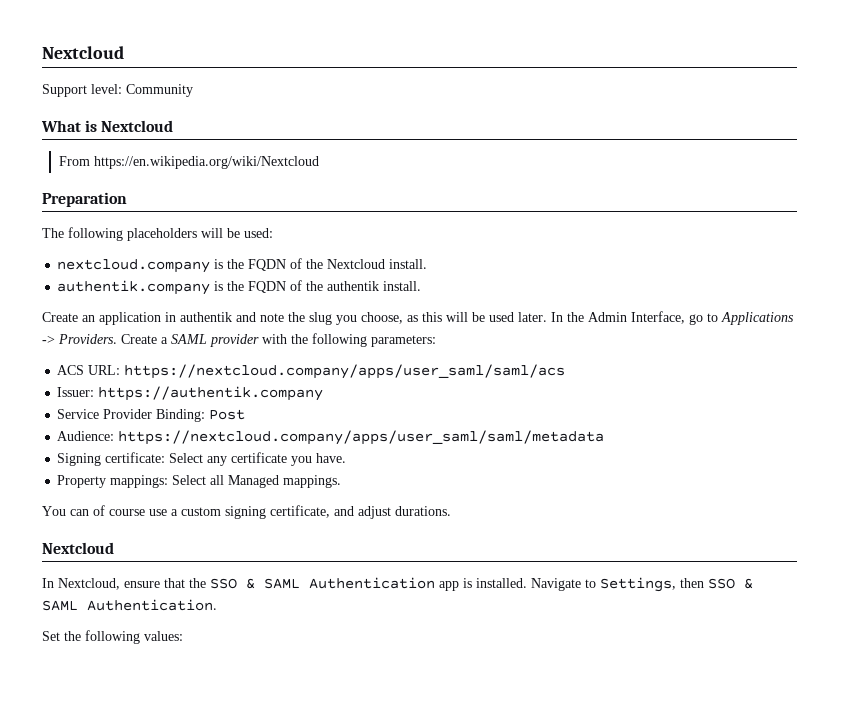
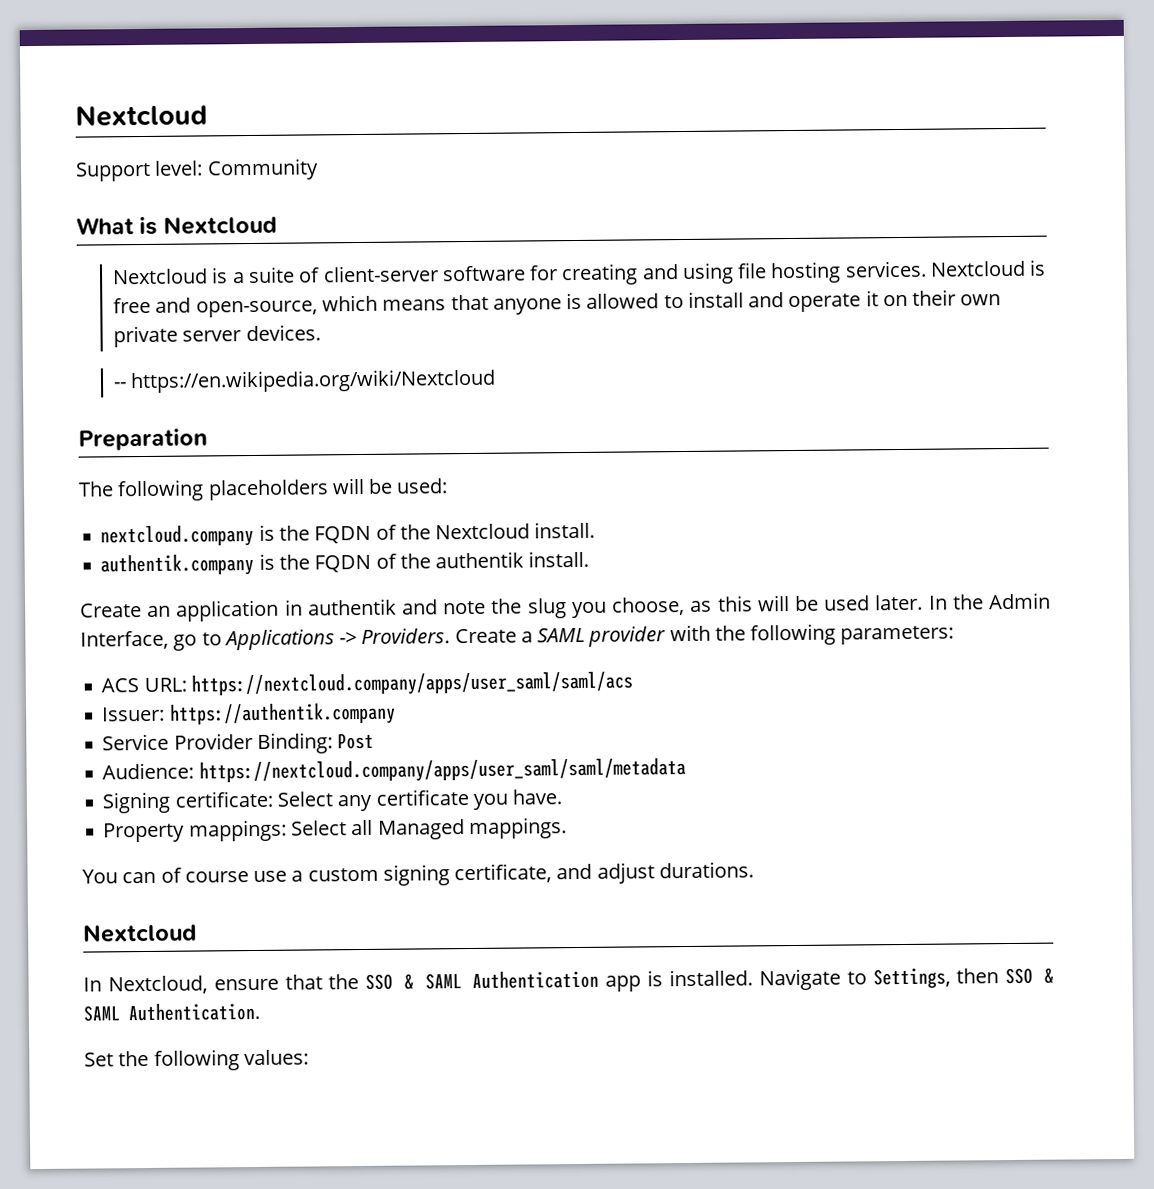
- From https://en.wikipedia.org/wiki/Nextcloud
+ Nextcloud is a suite of client-server software for creating and using file hosting services. Nextcloud is free and open-source, which means that anyone is allowed to install and operate it on their own private server devices.
+ -- https://en.wikipedia.org/wiki/Nextcloud

